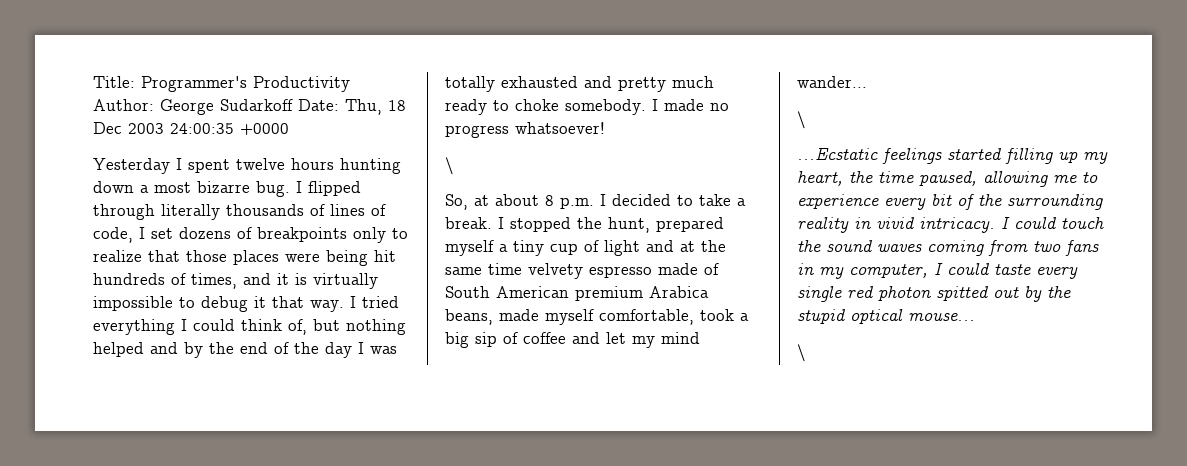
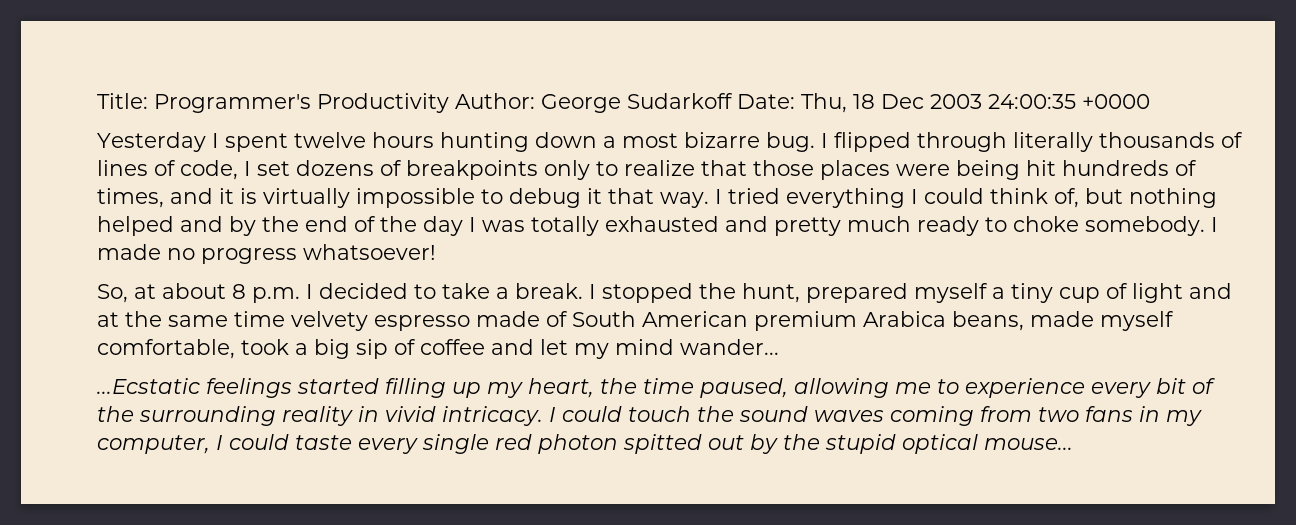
  I made no progress whatsoever!
- \
  I stopped the hunt, prepared myself a tiny cup of light and at the same time velvety espresso made of South American premium Arabica beans, made myself comfortable, took a big sip of coffee and let my mind wander...
- \
  I could touch the sound waves coming from two fans in my computer, I could taste every single red photon spitted out by the stupid optical mouse...
- \

